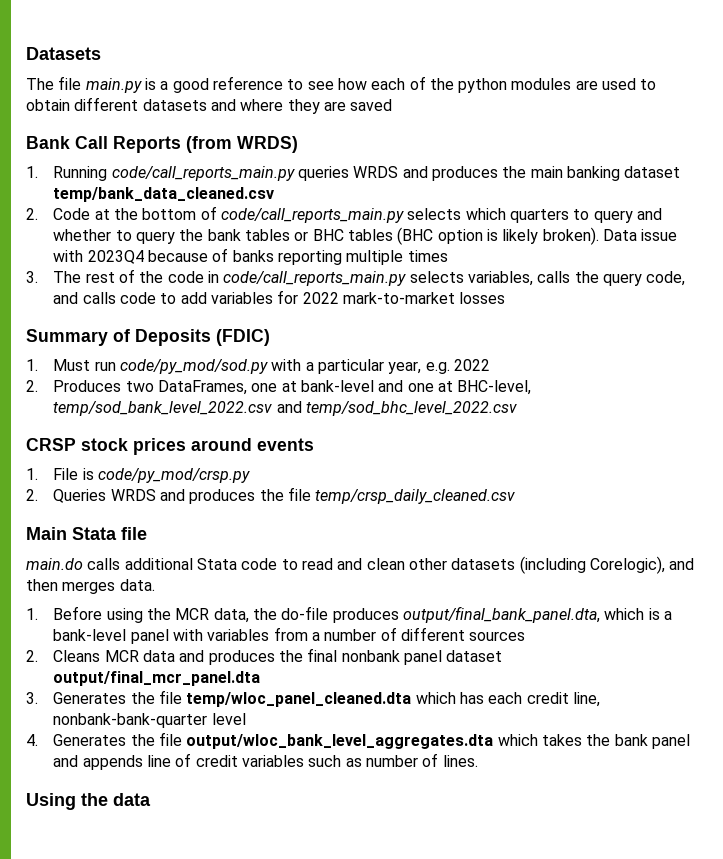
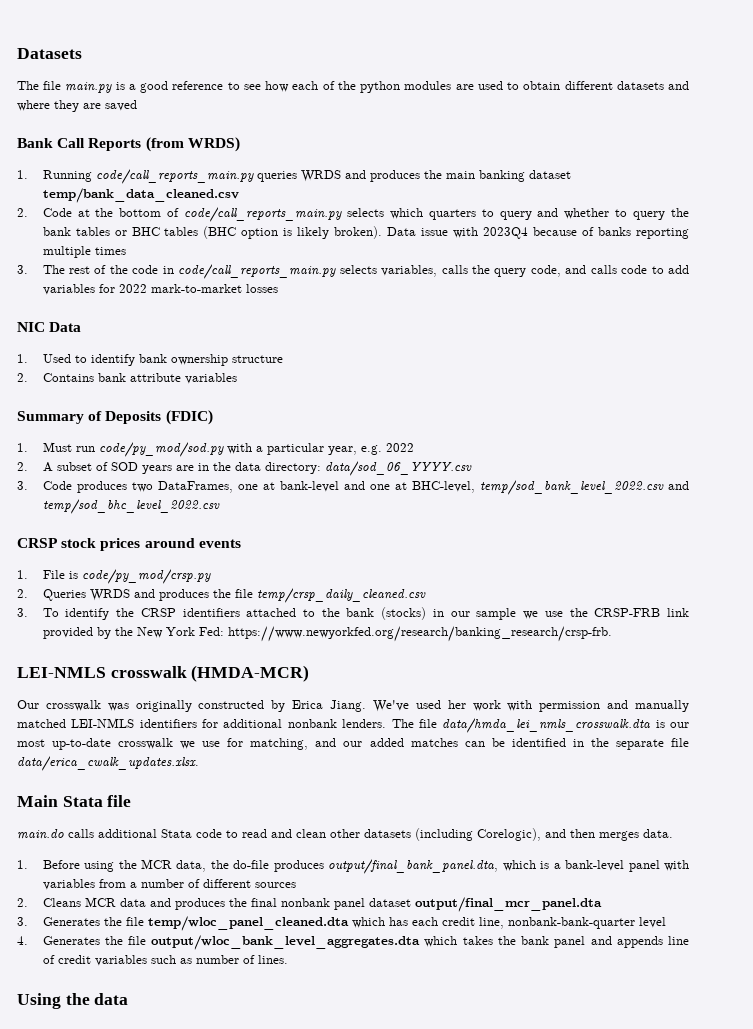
+ NIC Data
+ 1. Used to identify bank ownership structure
+ 2. Contains bank attribute variables
- 2. Produces two DataFrames, one at bank-level and one at BHC-level, temp/sod_bank_level_2022.csv and temp/sod_bhc_level_2022.csv
+ 2. A subset of SOD years are in the data directory: data/sod_06_YYYY.csv
+ 3. Code produces two DataFrames, one at bank-level and one at BHC-level, temp/sod_bank_level_2022.csv and temp/sod_bhc_level_2022.csv
+ 3. To identify the CRSP identifiers attached to the bank (stocks) in our sample we use the CRSP-FRB link provided by the New York Fed: https://www.newyorkfed.org/research/banking_research/crsp-frb.
+ LEI-NMLS crosswalk (HMDA-MCR)
+ Our crosswalk was originally constructed by Erica Jiang. We've used her work with permission and manually matched LEI-NMLS identifiers for additional nonbank lenders. The file data/hmda_lei_nmls_crosswalk.dta is our most up-to-date crosswalk we use for matching, and our added matches can be identified in the separate file data/erica_cwalk_updates.xlsx.

